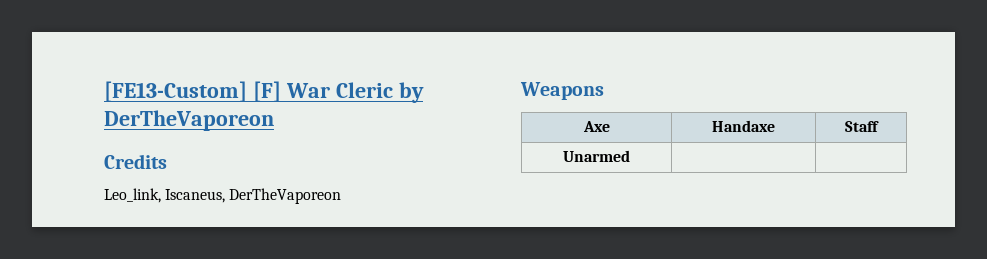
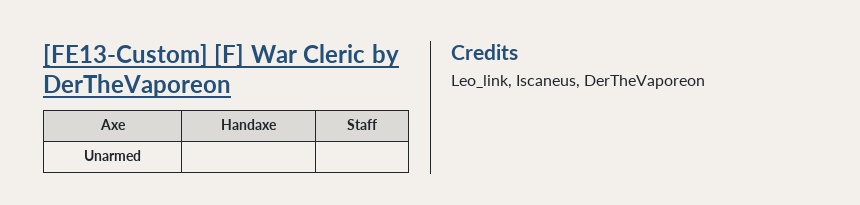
- Credits
- Leo_link, Iscaneus, DerTheVaporeon
- Weapons
+ Credits
+ Leo_link, Iscaneus, DerTheVaporeon

